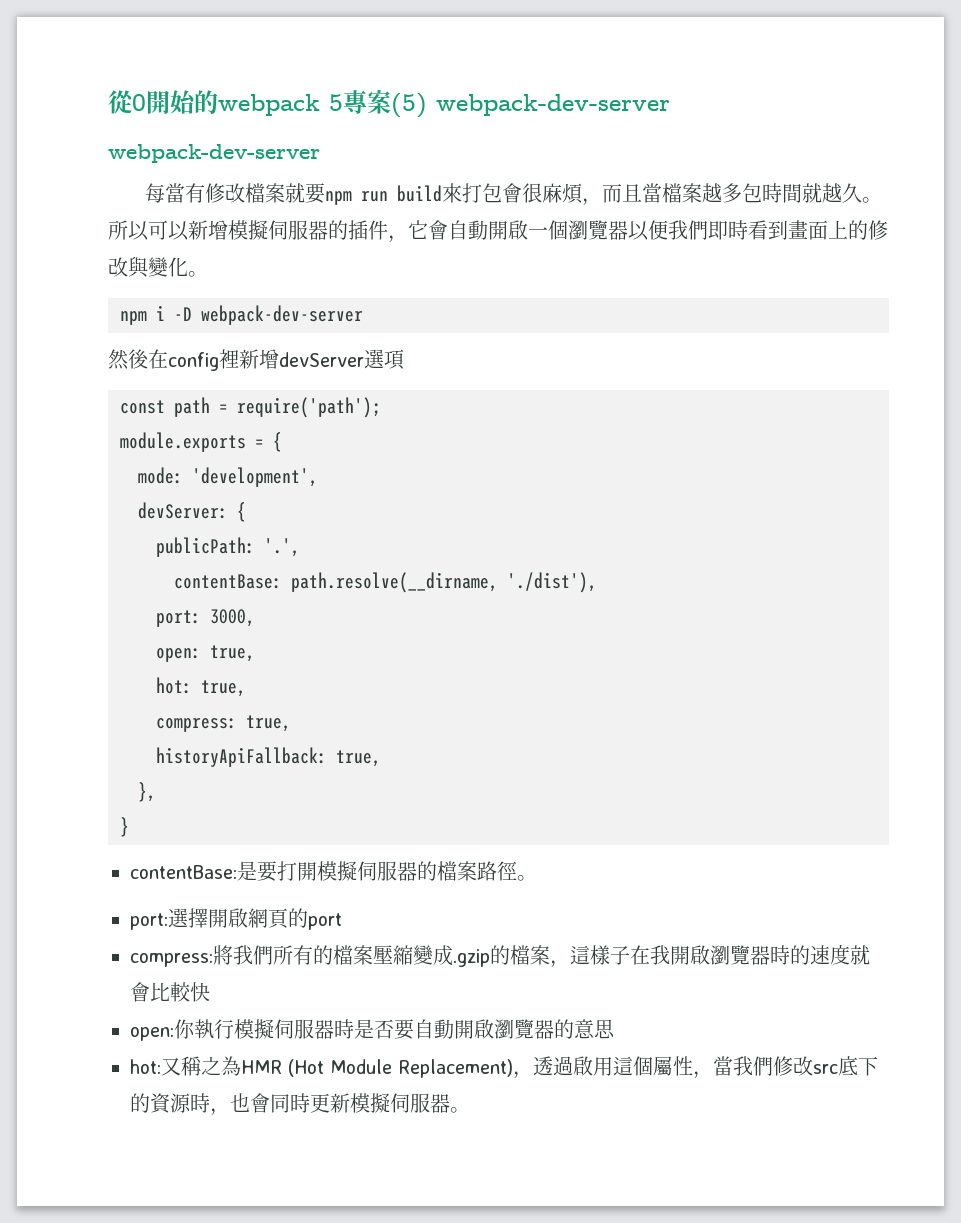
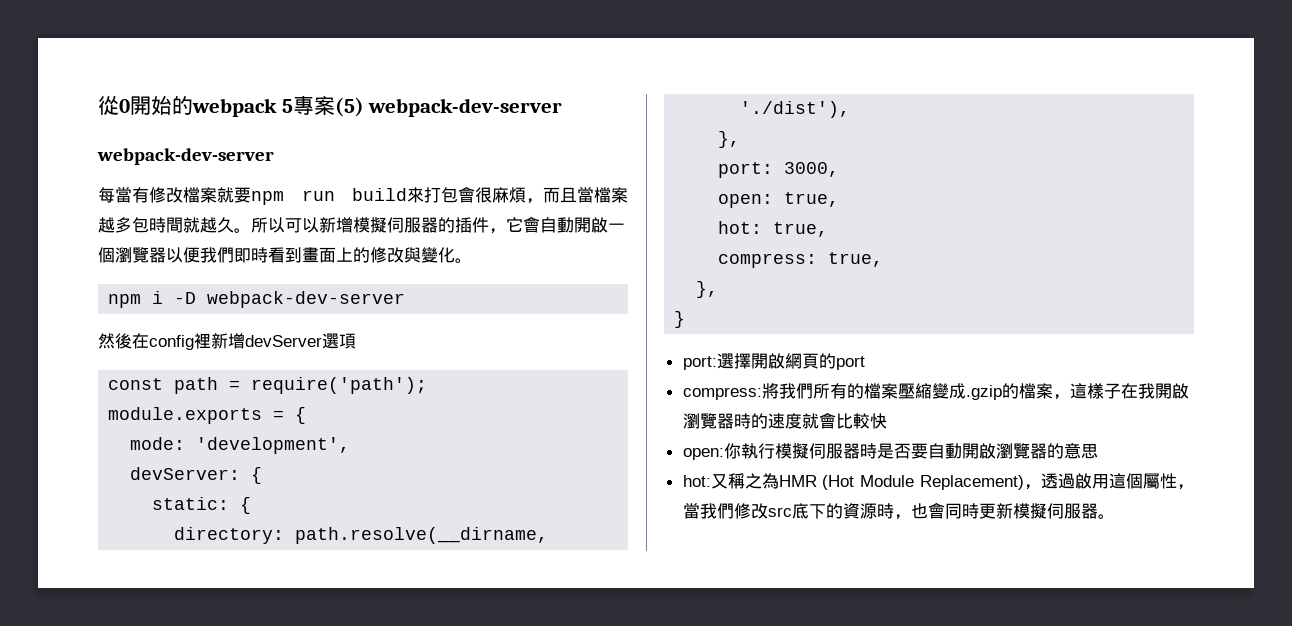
- publicPath: '.',
- contentBase: path.resolve(__dirname, './dist'),
+ static: {
+ directory: path.resolve(__dirname, './dist'),
+ },
- historyApiFallback: true,
- contentBase:是要打開模擬伺服器的檔案路徑。

